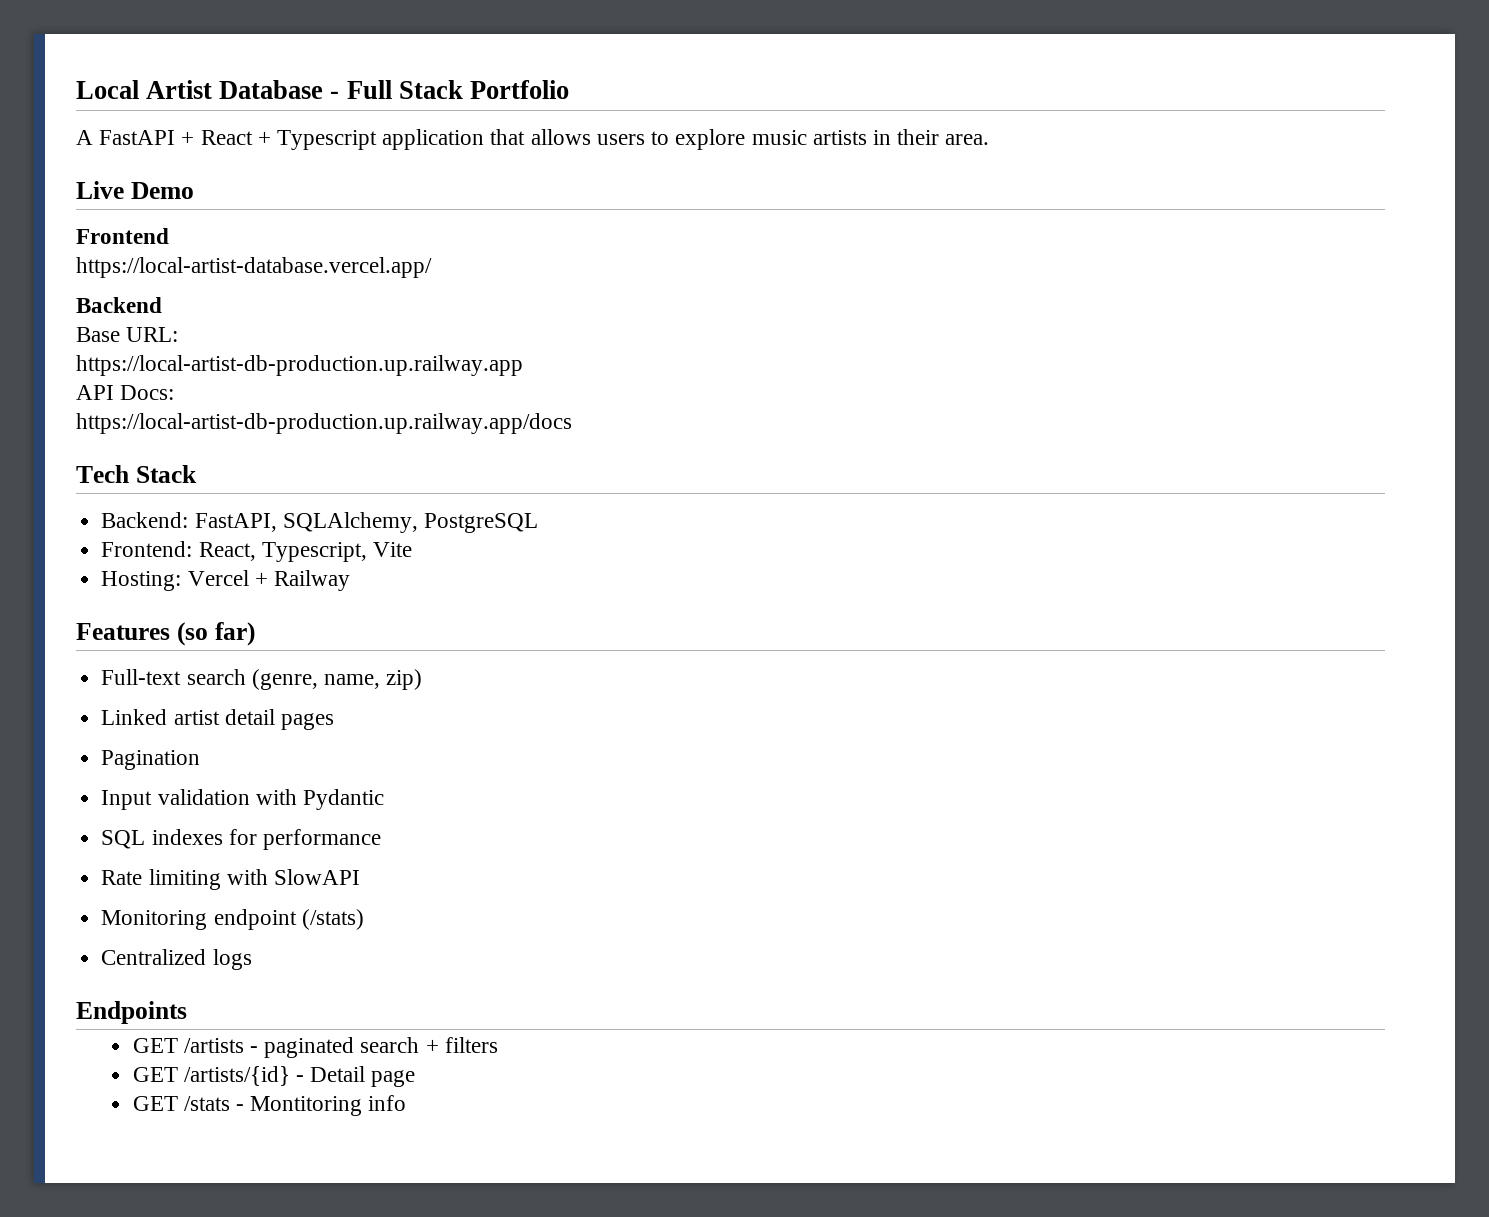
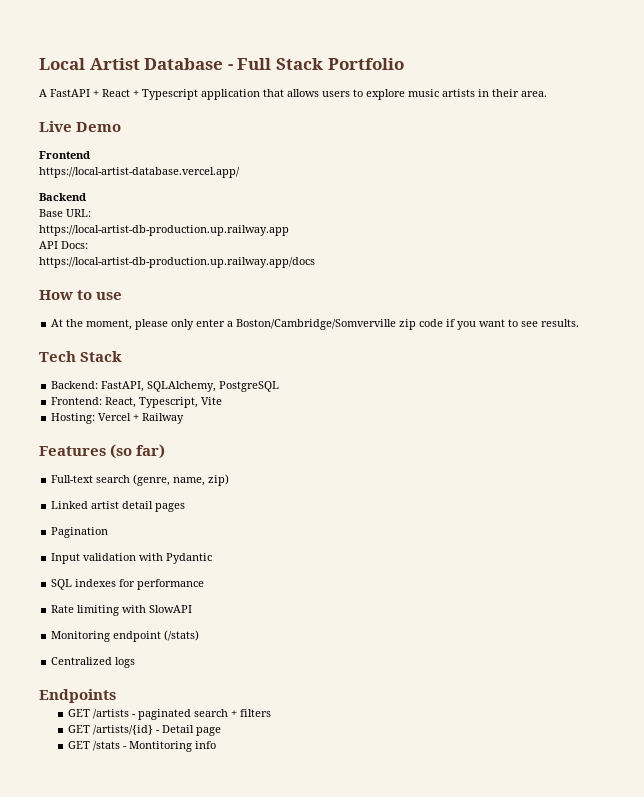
+ How to use
+ At the moment, please only enter a Boston/Cambridge/Somverville zip code if you want to see results.

